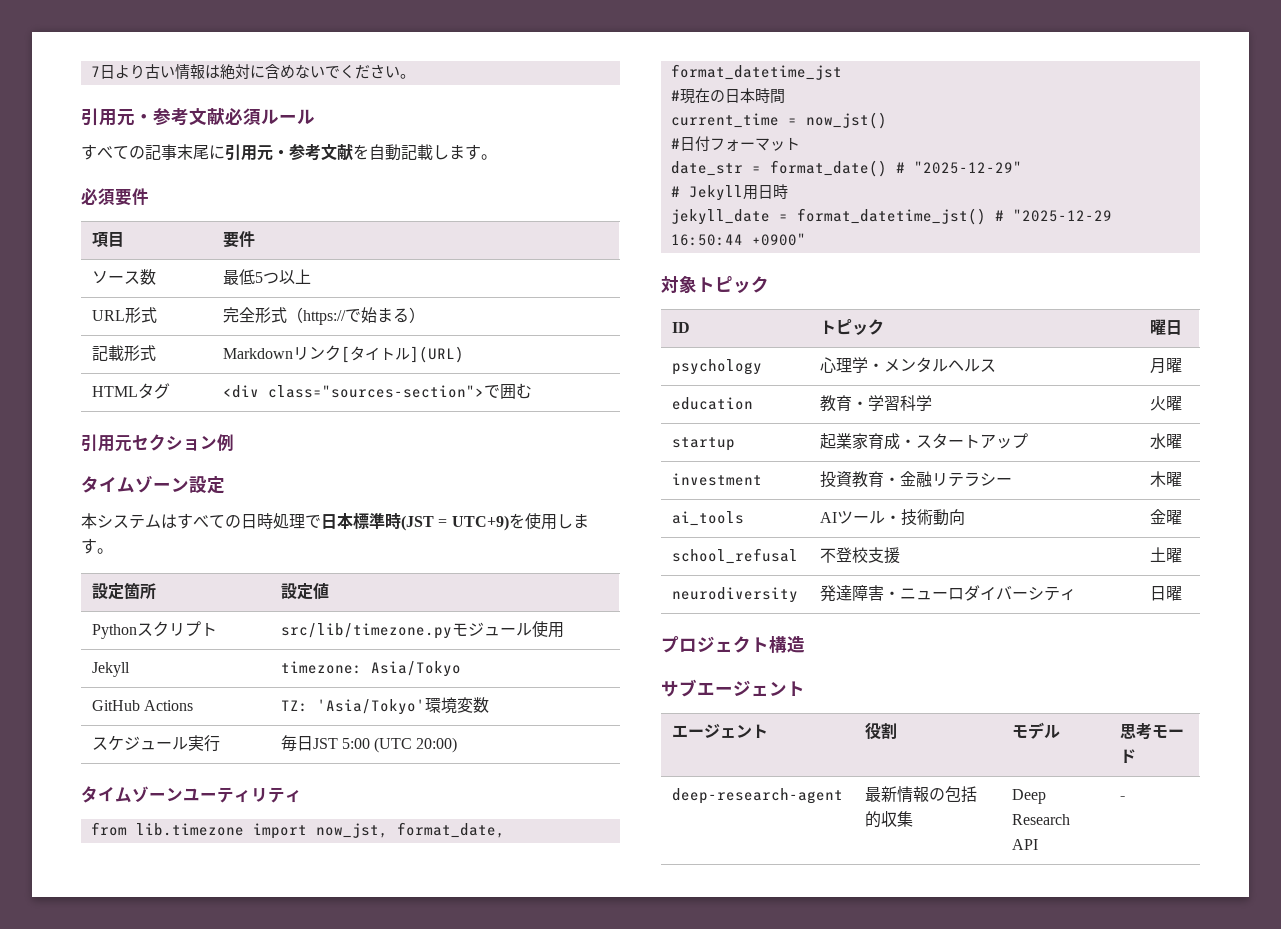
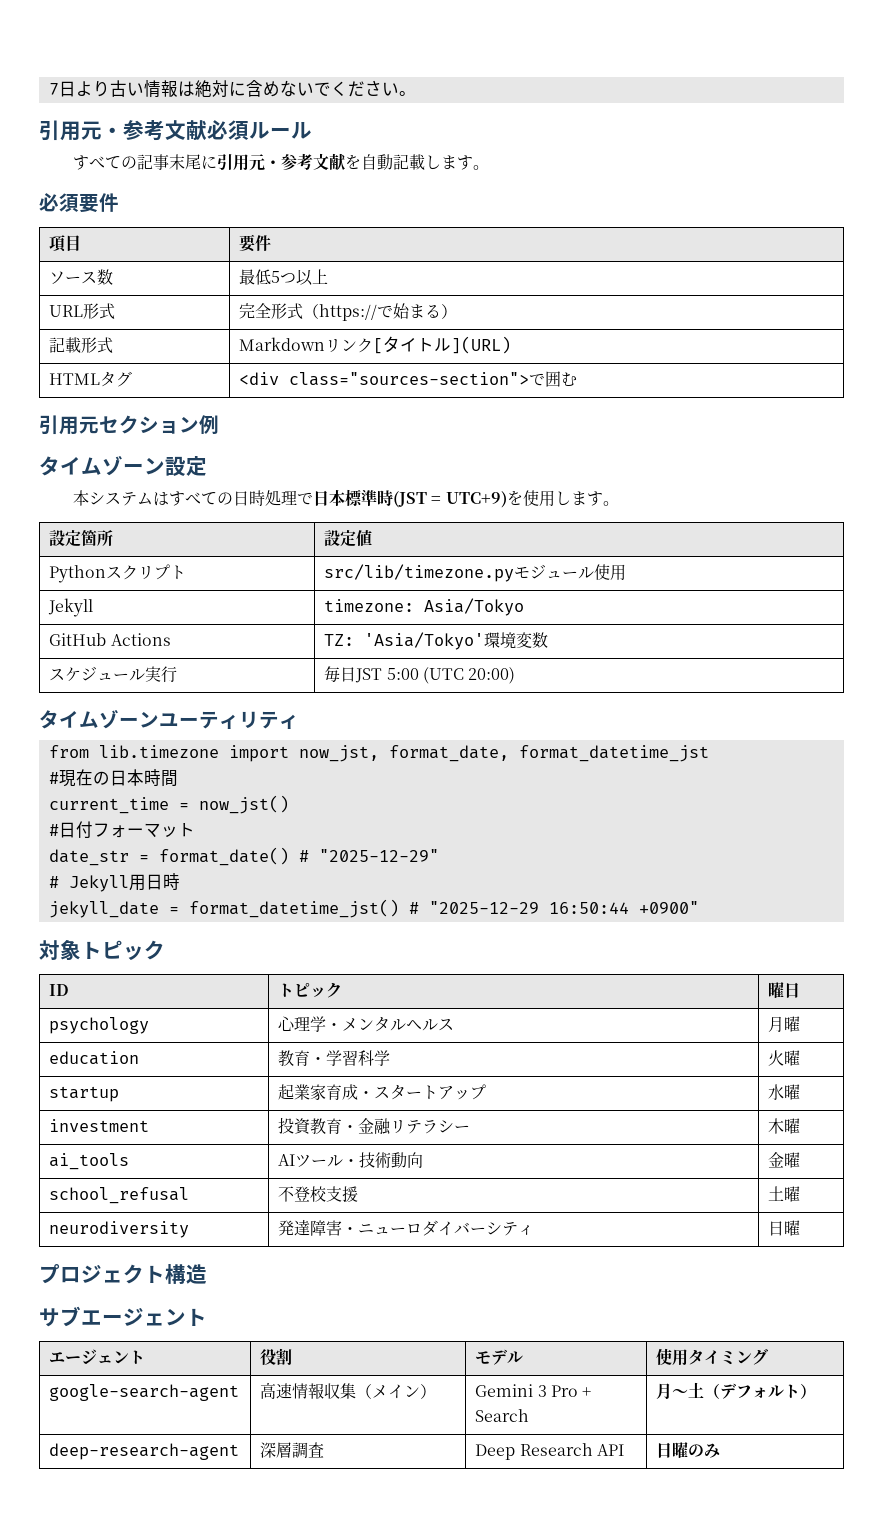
- エージェント | 役割 | モデル | 思考モード
- deep-research-agent | 最新情報の包括的収集 | Deep Research API | -
+ エージェント | 役割 | モデル | 使用タイミング
+ google-search-agent | 高速情報収集（メイン） | Gemini 3 Pro + Search | 月〜土（デフォルト）
+ deep-research-agent | 深層調査 | Deep Research API | 日曜のみ

